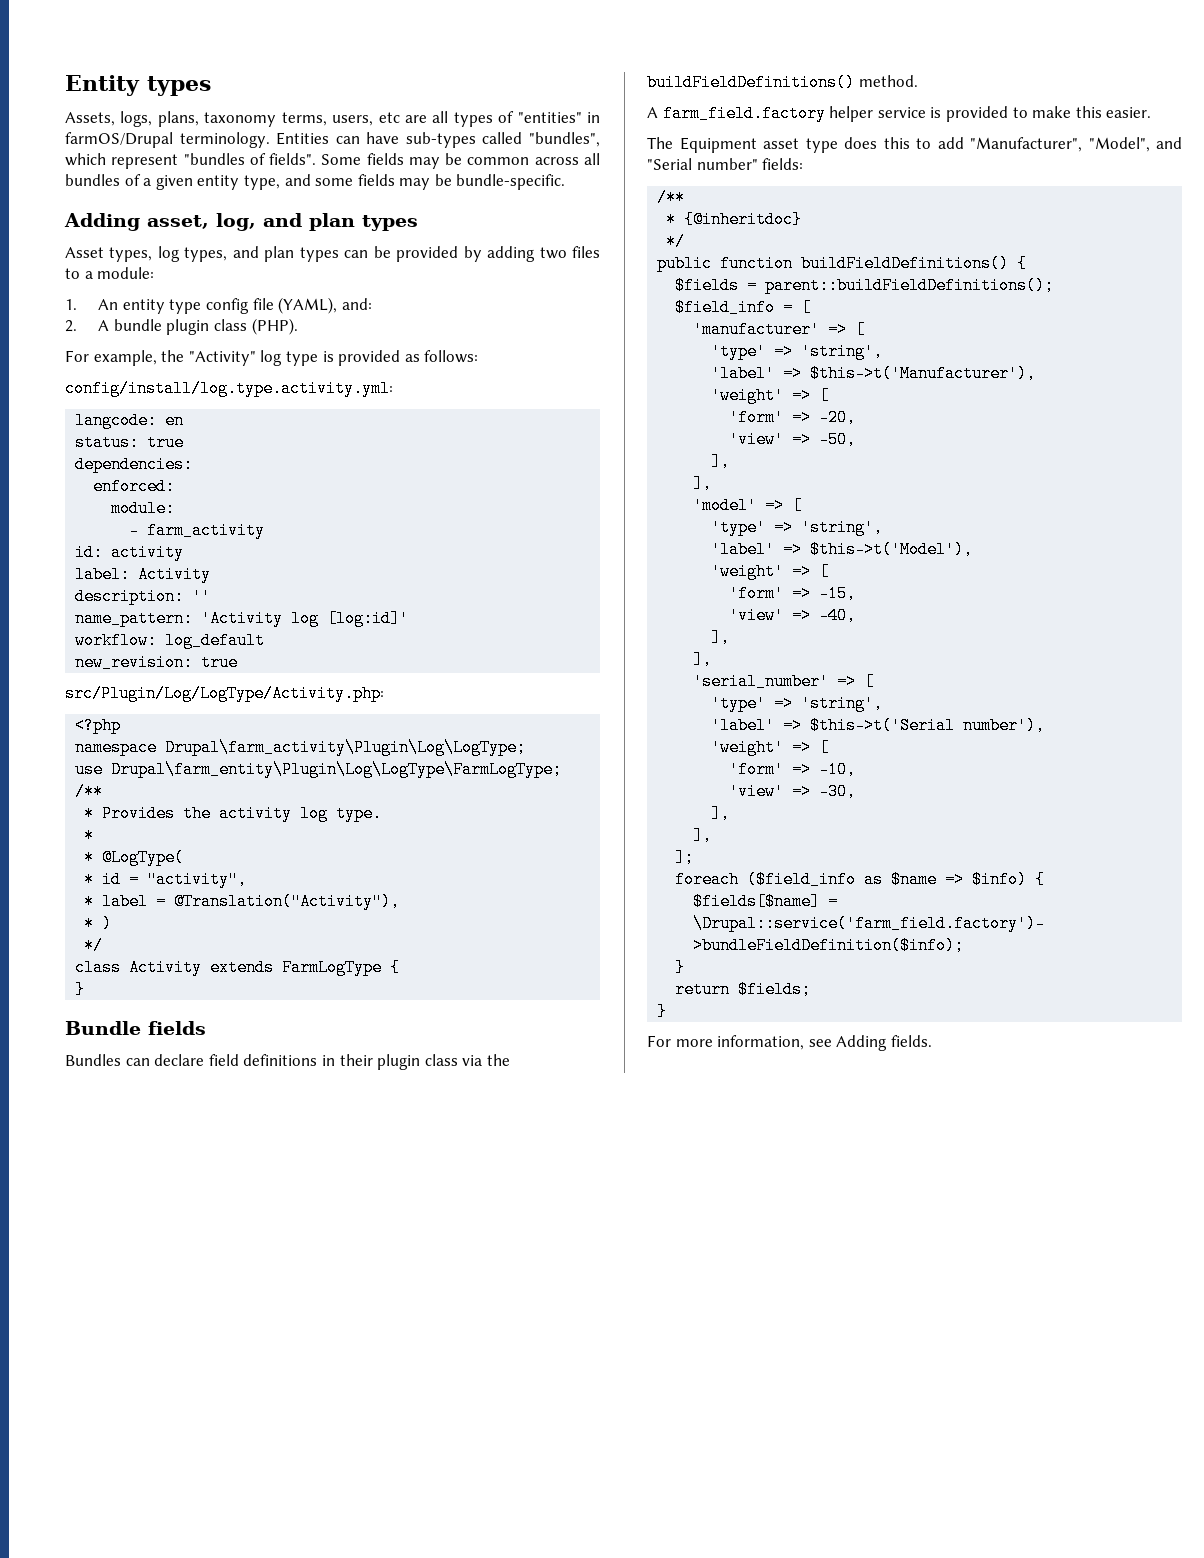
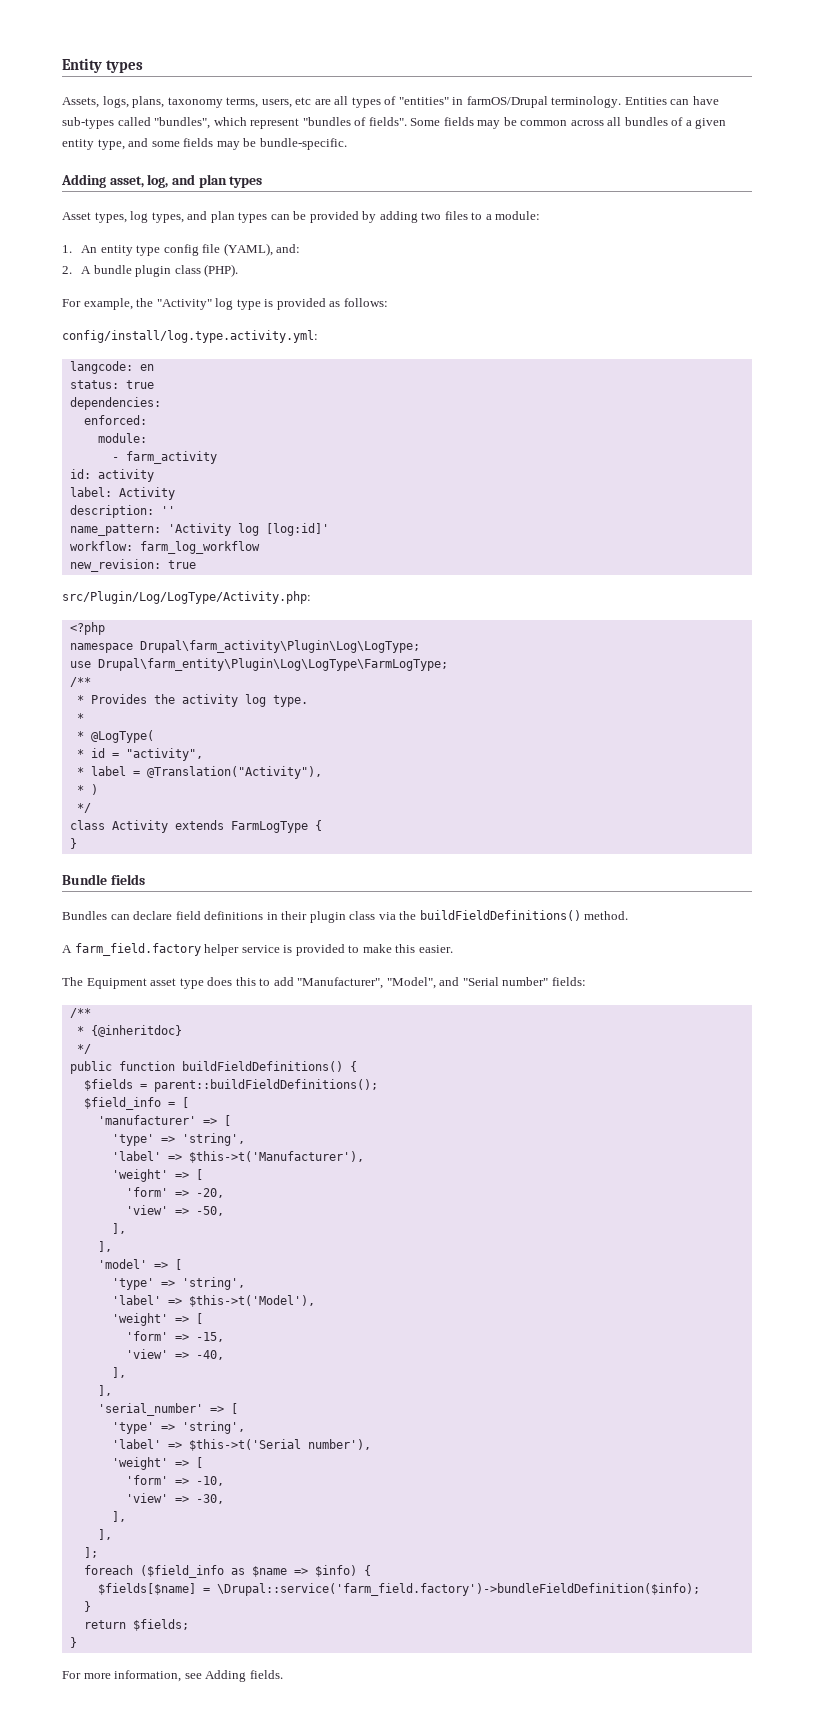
- workflow: log_default
+ workflow: farm_log_workflow

